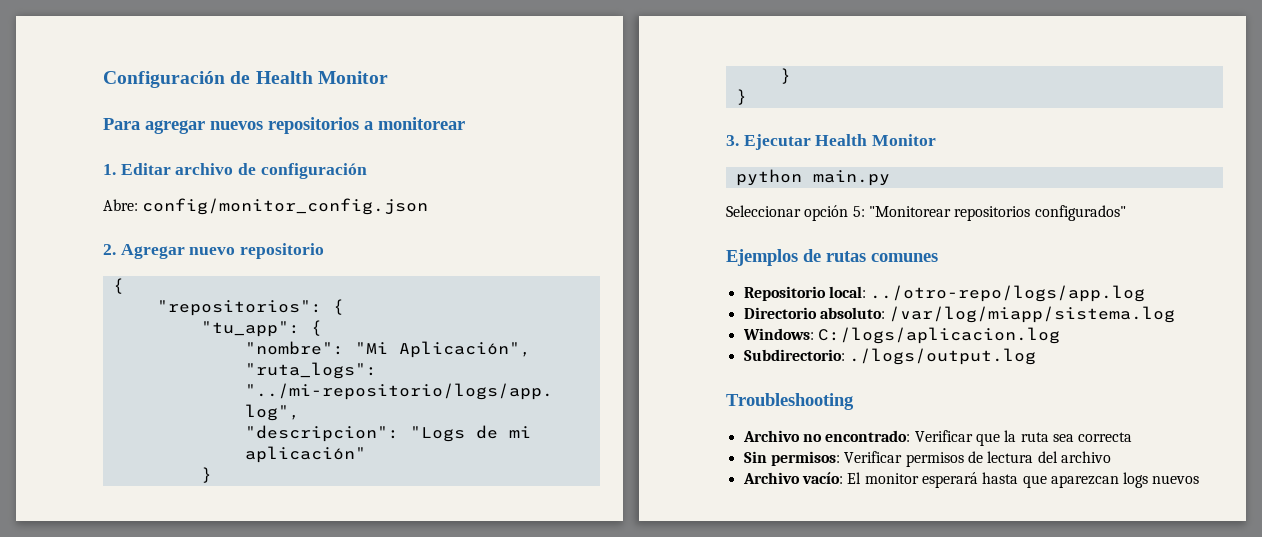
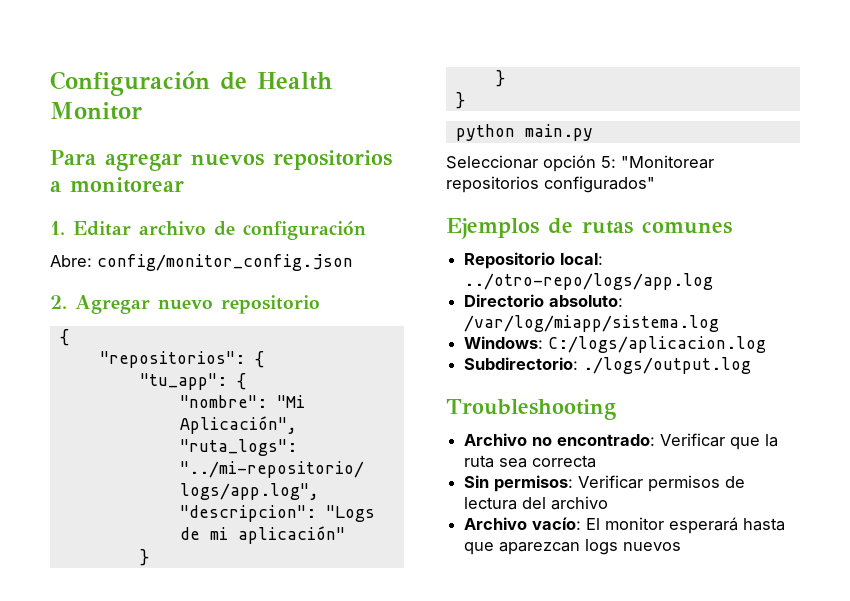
- 3. Ejecutar Health Monitor

